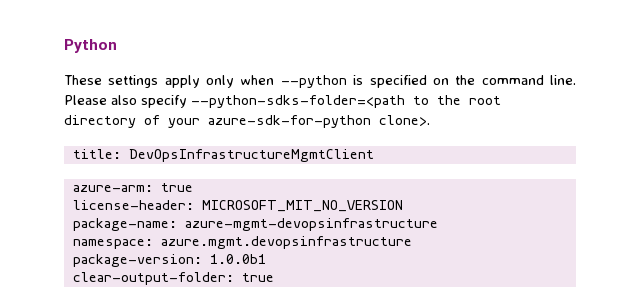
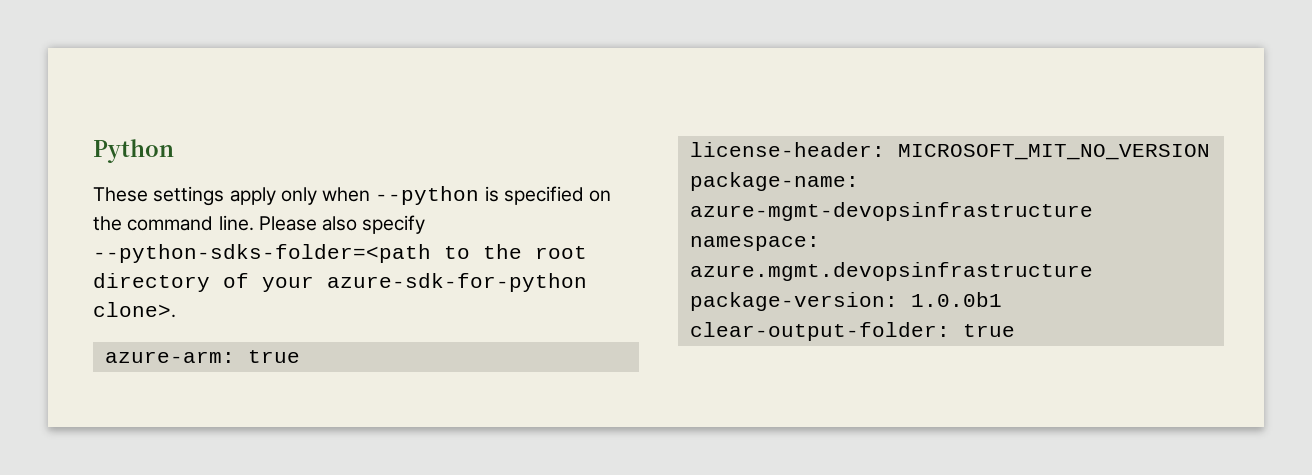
- title: DevOpsInfrastructureMgmtClient

